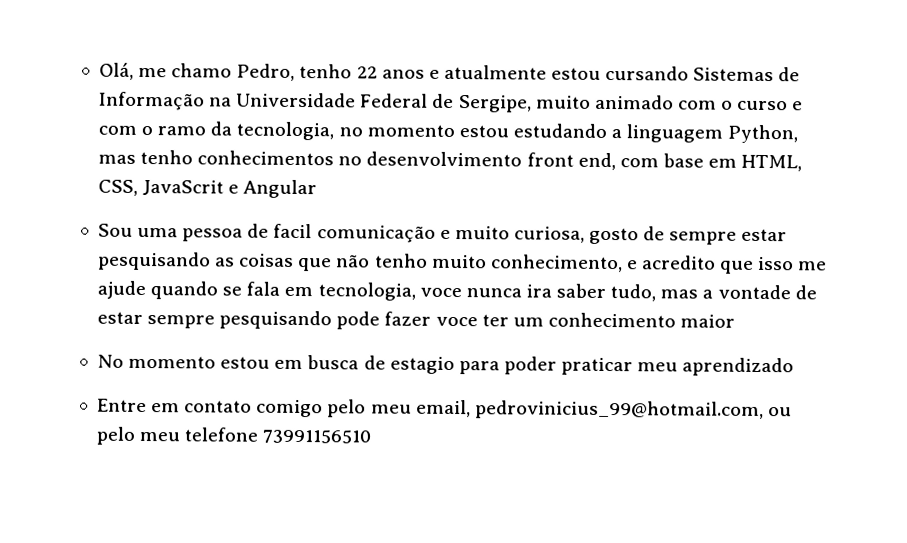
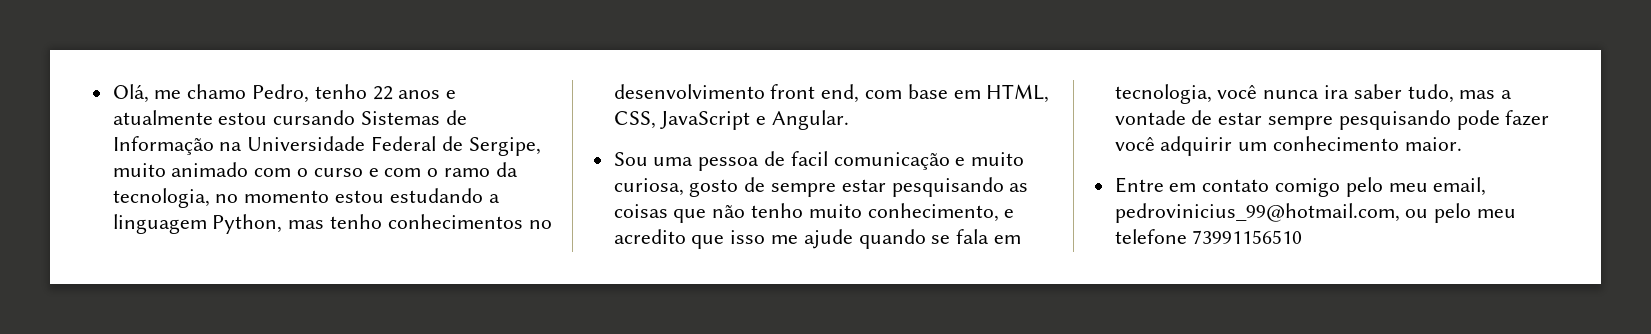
- Olá, me chamo Pedro, tenho 22 anos e atualmente estou cursando Sistemas de Informação na Universidade Federal de Sergipe, muito animado com o curso e com o ramo da tecnologia, no momento estou estudando a linguagem Python, mas tenho conhecimentos no desenvolvimento front end, com base em HTML, CSS, JavaScrit e Angular
+ Olá, me chamo Pedro, tenho 22 anos e atualmente estou cursando Sistemas de Informação na Universidade Federal de Sergipe, muito animado com o curso e com o ramo da tecnologia, no momento estou estudando a linguagem Python, mas tenho conhecimentos no desenvolvimento front end, com base em HTML, CSS, JavaScript e Angular.
- Sou uma pessoa de facil comunicação e muito curiosa, gosto de sempre estar pesquisando as coisas que não tenho muito conhecimento, e acredito que isso me ajude quando se fala em tecnologia, voce nunca ira saber tudo, mas a vontade de estar sempre pesquisando pode fazer voce ter um conhecimento maior
- No momento estou em busca de estagio para poder praticar meu aprendizado
+ Sou uma pessoa de facil comunicação e muito curiosa, gosto de sempre estar pesquisando as coisas que não tenho muito conhecimento, e acredito que isso me ajude quando se fala em tecnologia, você nunca ira saber tudo, mas a vontade de estar sempre pesquisando pode fazer você adquirir um conhecimento maior.

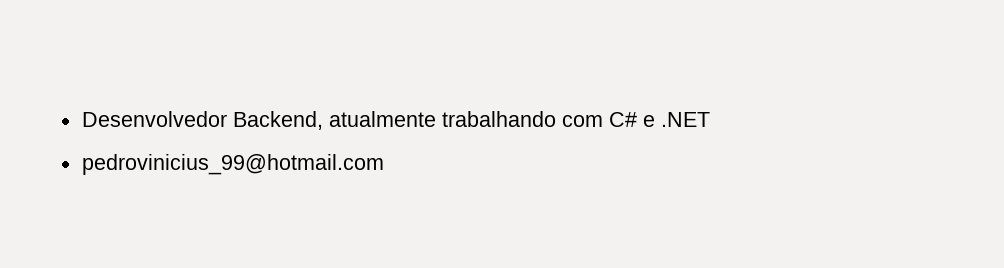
- Olá, me chamo Pedro, tenho 22 anos e atualmente estou cursando Sistemas de Informação na Universidade Federal de Sergipe, muito animado com o curso e com o ramo da tecnologia, no momento estou estudando a linguagem Python, mas tenho conhecimentos no desenvolvimento front end, com base em HTML, CSS, JavaScript e Angular.
- Sou uma pessoa de facil comunicação e muito curiosa, gosto de sempre estar pesquisando as coisas que não tenho muito conhecimento, e acredito que isso me ajude quando se fala em tecnologia, você nunca ira saber tudo, mas a vontade de estar sempre pesquisando pode fazer você adquirir um conhecimento maior.
- Entre em contato comigo pelo meu email, pedrovinicius_99@hotmail.com, ou pelo meu telefone 73991156510
+ Desenvolvedor Backend, atualmente trabalhando com C# e .NET
+ pedrovinicius_99@hotmail.com

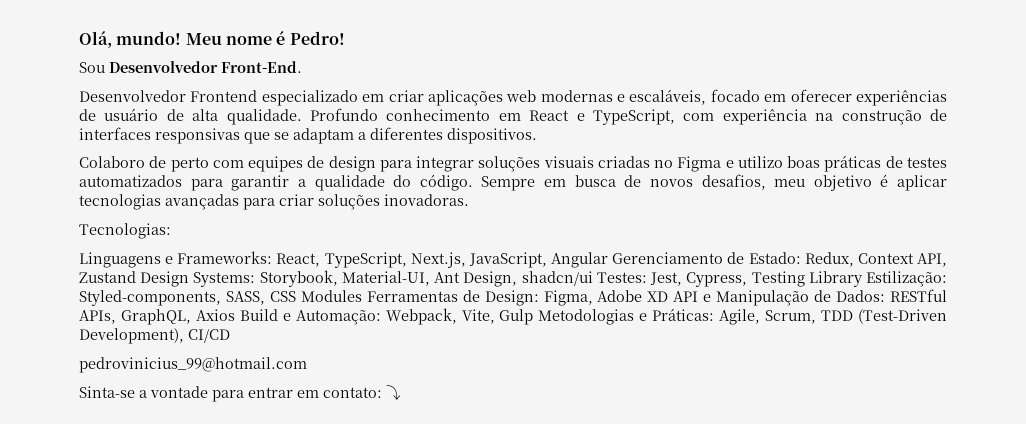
- Desenvolvedor Backend, atualmente trabalhando com C# e .NET
+ Olá, mundo! Meu nome é Pedro!
+ Sou Desenvolvedor Front-End.
+ Desenvolvedor Frontend especializado em criar aplicações web modernas e escaláveis, focado em oferecer experiências de usuário de alta qualidade. Profundo conhecimento em React e TypeScript, com experiência na construção de interfaces responsivas que se adaptam a diferentes dispositivos.
+ Colaboro de perto com equipes de design para integrar soluções visuais criadas no Figma e utilizo boas práticas de testes automatizados para garantir a qualidade do código. Sempre em busca de novos desafios, meu objetivo é aplicar tecnologias avançadas para criar soluções inovadoras.
+ Tecnologias:
+ Linguagens e Frameworks: React, TypeScript, Next.js, JavaScript, Angular Gerenciamento de Estado: Redux, Context API, Zustand Design Systems: Storybook, Material-UI, Ant Design, shadcn/ui Testes: Jest, Cypress, Testing Library Estilização: Styled-components, SASS, CSS Modules Ferramentas de Design: Figma, Adobe XD API e Manipulação de Dados: RESTful APIs, GraphQL, Axios Build e Automação: Webpack, Vite, Gulp Metodologias e Práticas: Agile, Scrum, TDD (Test-Driven Development), CI/CD
  pedrovinicius_99@hotmail.com
+ Sinta-se a vontade para entrar em contato: ⤵

